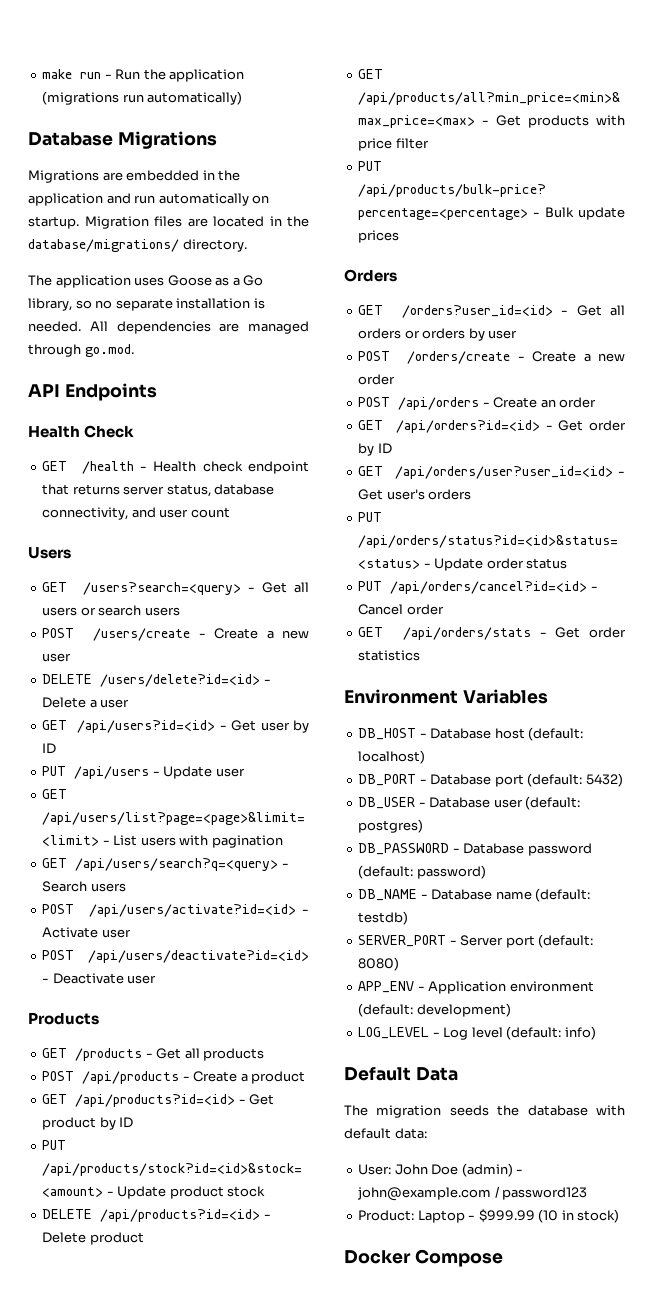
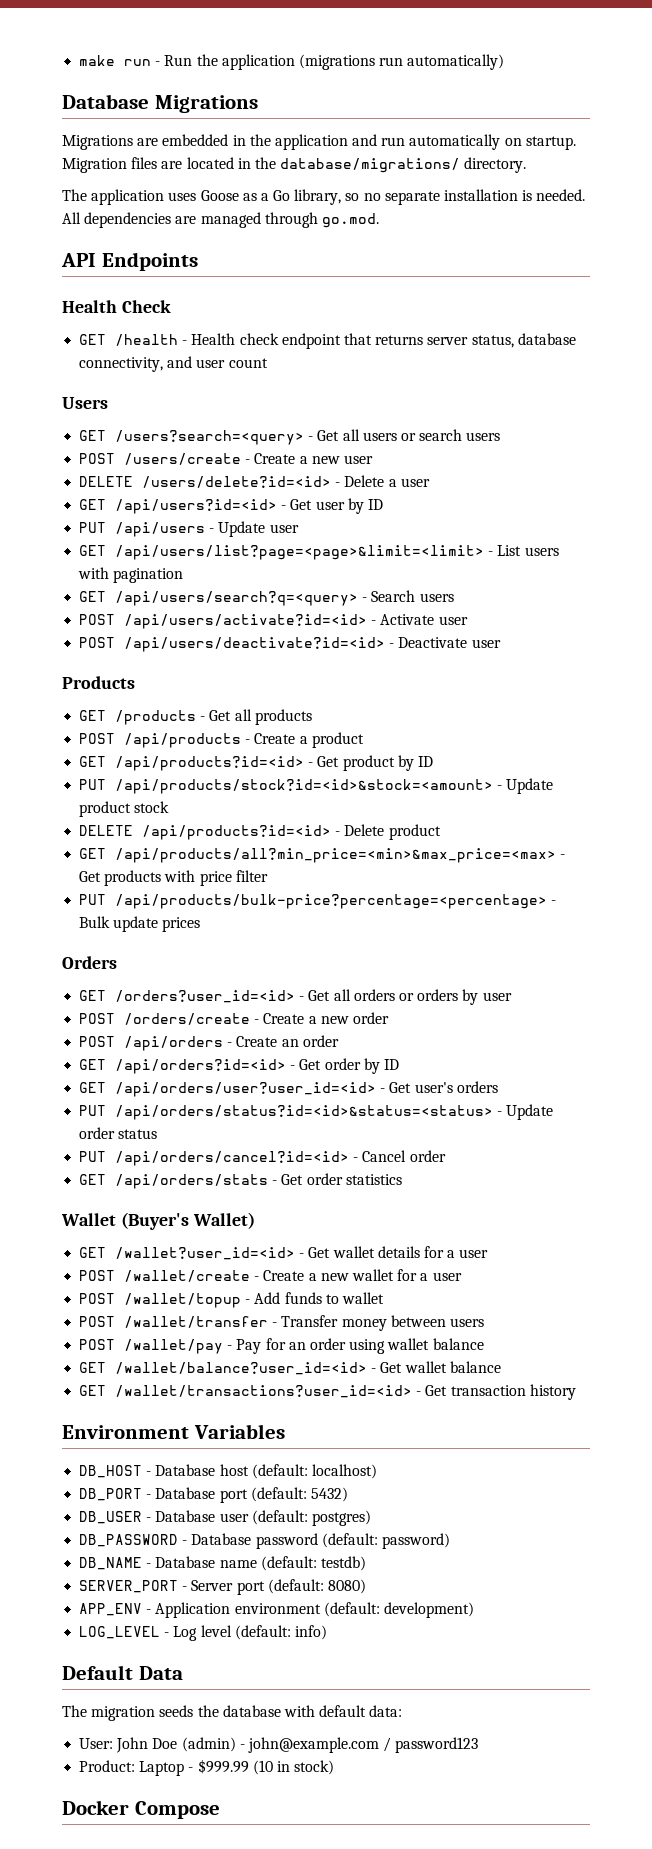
+ Wallet (Buyer's Wallet)
+ GET /wallet?user_id=<id> - Get wallet details for a user
+ POST /wallet/create - Create a new wallet for a user
+ POST /wallet/topup - Add funds to wallet
+ POST /wallet/transfer - Transfer money between users
+ POST /wallet/pay - Pay for an order using wallet balance
+ GET /wallet/balance?user_id=<id> - Get wallet balance
+ GET /wallet/transactions?user_id=<id> - Get transaction history

